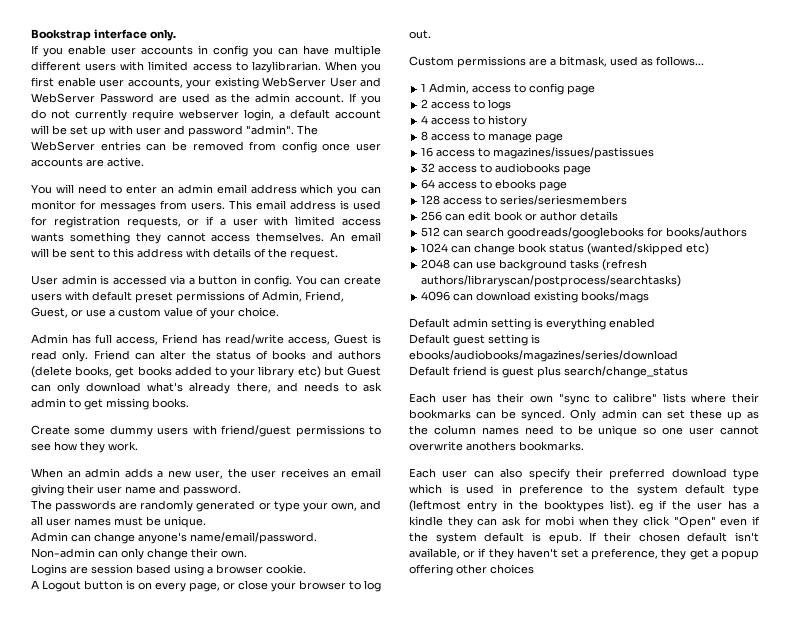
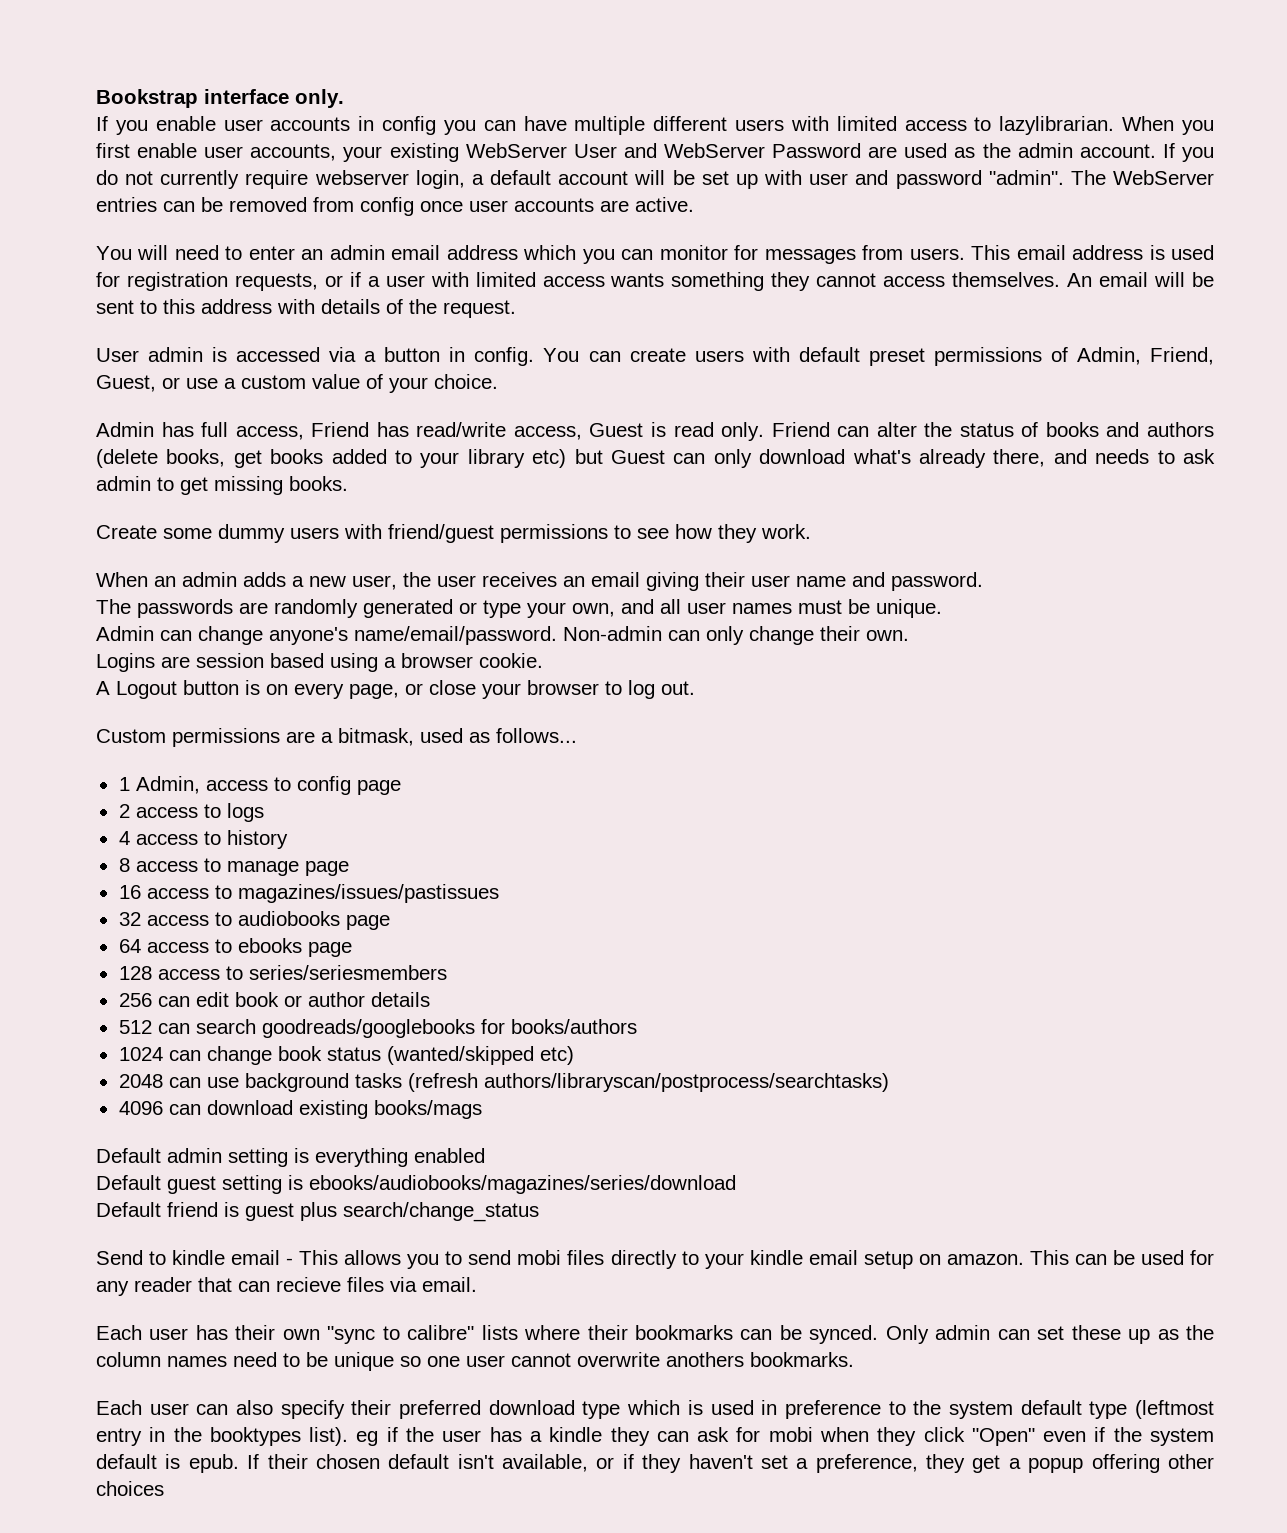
+ Send to kindle email - This allows you to send mobi files directly to your kindle email setup on amazon. This can be used for any reader that can recieve files via email.

